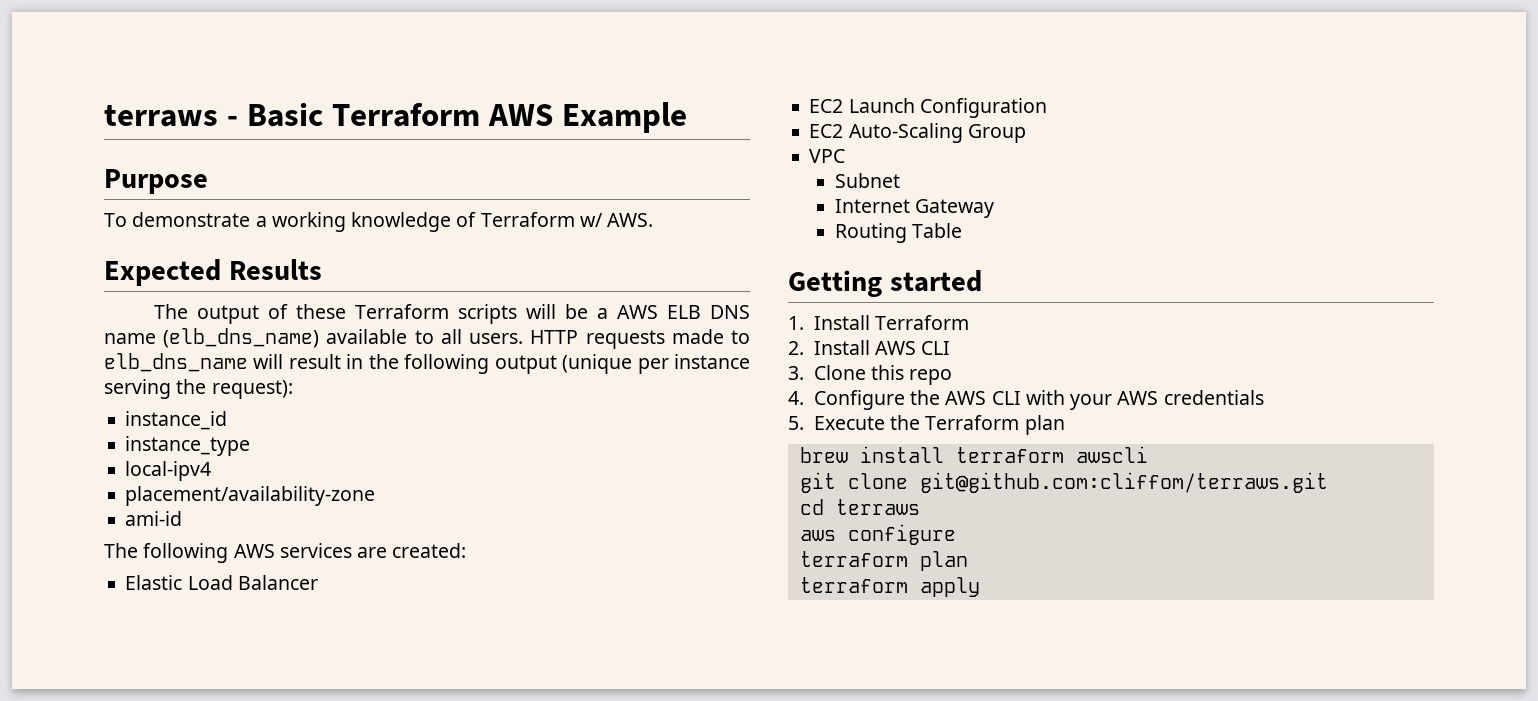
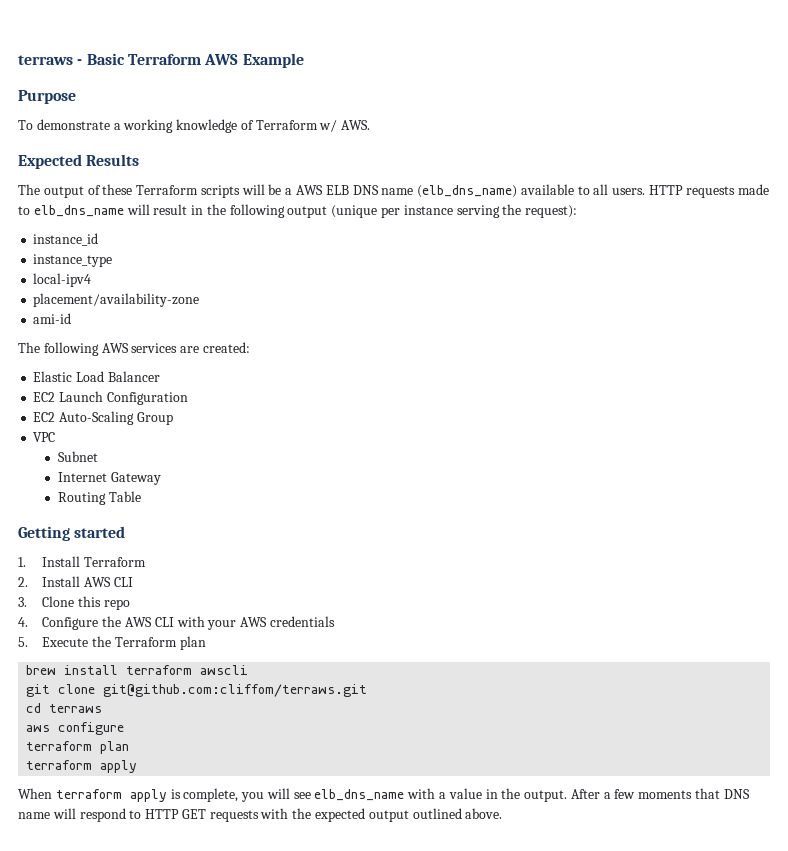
+ When terraform apply is complete, you will see elb_dns_name with a value in the output. After a few moments that DNS name will respond to HTTP GET requests with the expected output outlined above.

